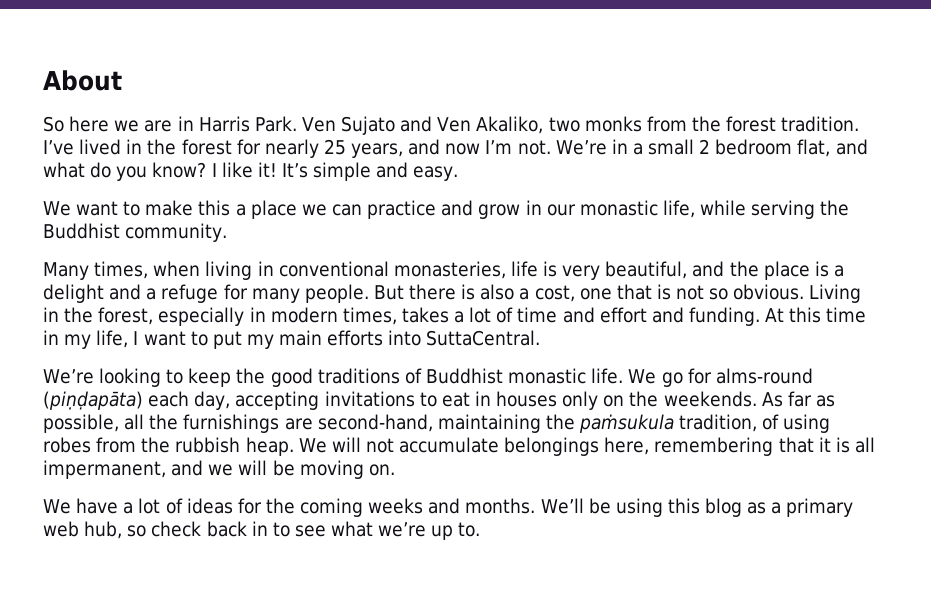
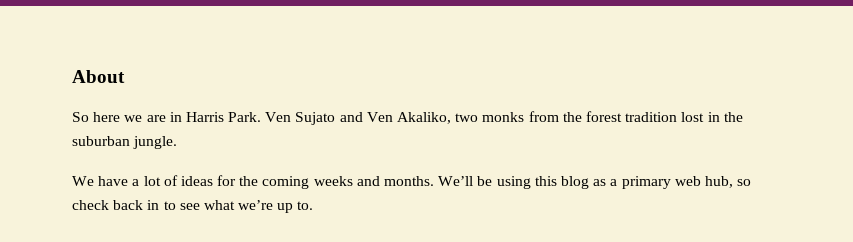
- Ven Sujato and Ven Akaliko, two monks from the forest tradition. I’ve lived in the forest for nearly 25 years, and now I’m not. We’re in a small 2 bedroom flat, and what do you know? I like it! It’s simple and easy.
- We want to make this a place we can practice and grow in our monastic life, while serving the Buddhist community.
- Many times, when living in conventional monasteries, life is very beautiful, and the place is a delight and a refuge for many people. But there is also a cost, one that is not so obvious. Living in the forest, especially in modern times, takes a lot of time and effort and funding. At this time in my life, I want to put my main efforts into SuttaCentral.
- We’re looking to keep the good traditions of Buddhist monastic life. We go for alms-round (piṇḍapāta) each day, accepting invitations to eat in houses only on the weekends. As far as possible, all the furnishings are second-hand, maintaining the paṁsukula tradition, of using robes from the rubbish heap. We will not accumulate belongings here, remembering that it is all impermanent, and we will be moving on.
+ Ven Sujato and Ven Akaliko, two monks from the forest tradition lost in the suburban jungle.

